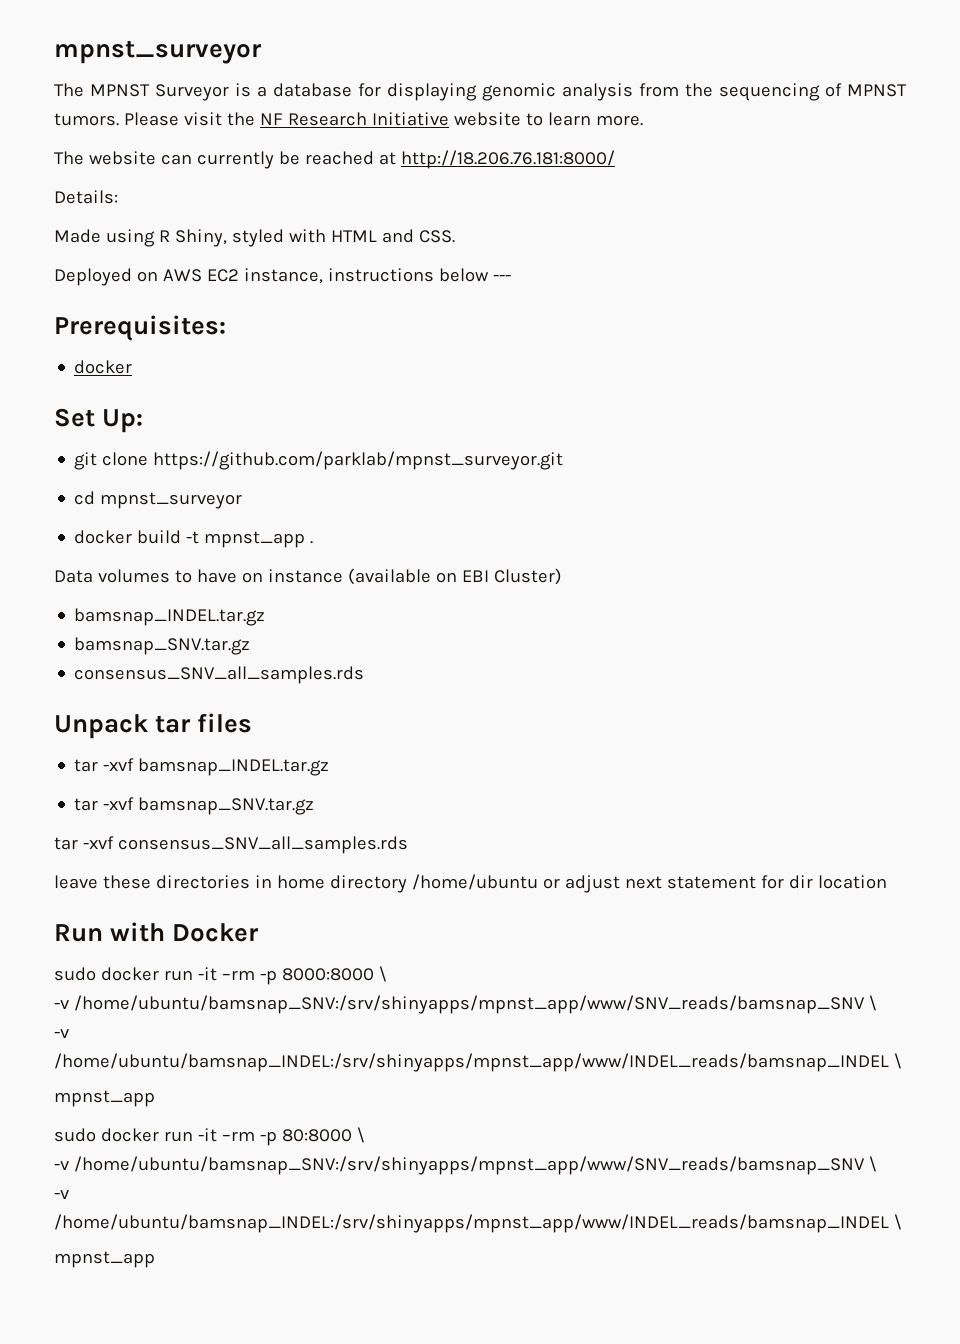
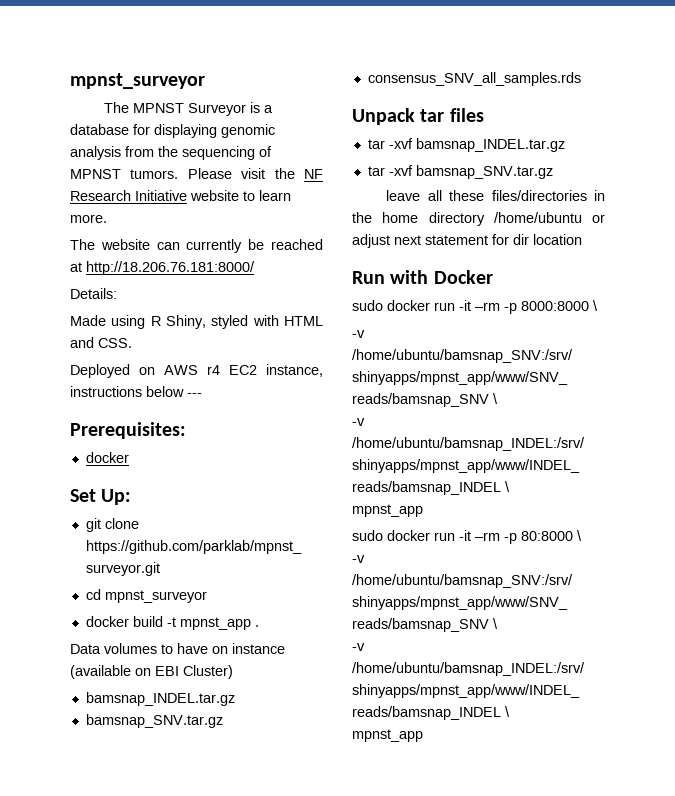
- Deployed on AWS EC2 instance, instructions below ---
+ Deployed on AWS r4 EC2 instance, instructions below ---
- tar -xvf consensus_SNV_all_samples.rds
- leave these directories in home directory /home/ubuntu or adjust next statement for dir location
+ leave all these files/directories in the home directory /home/ubuntu or adjust next statement for dir location

